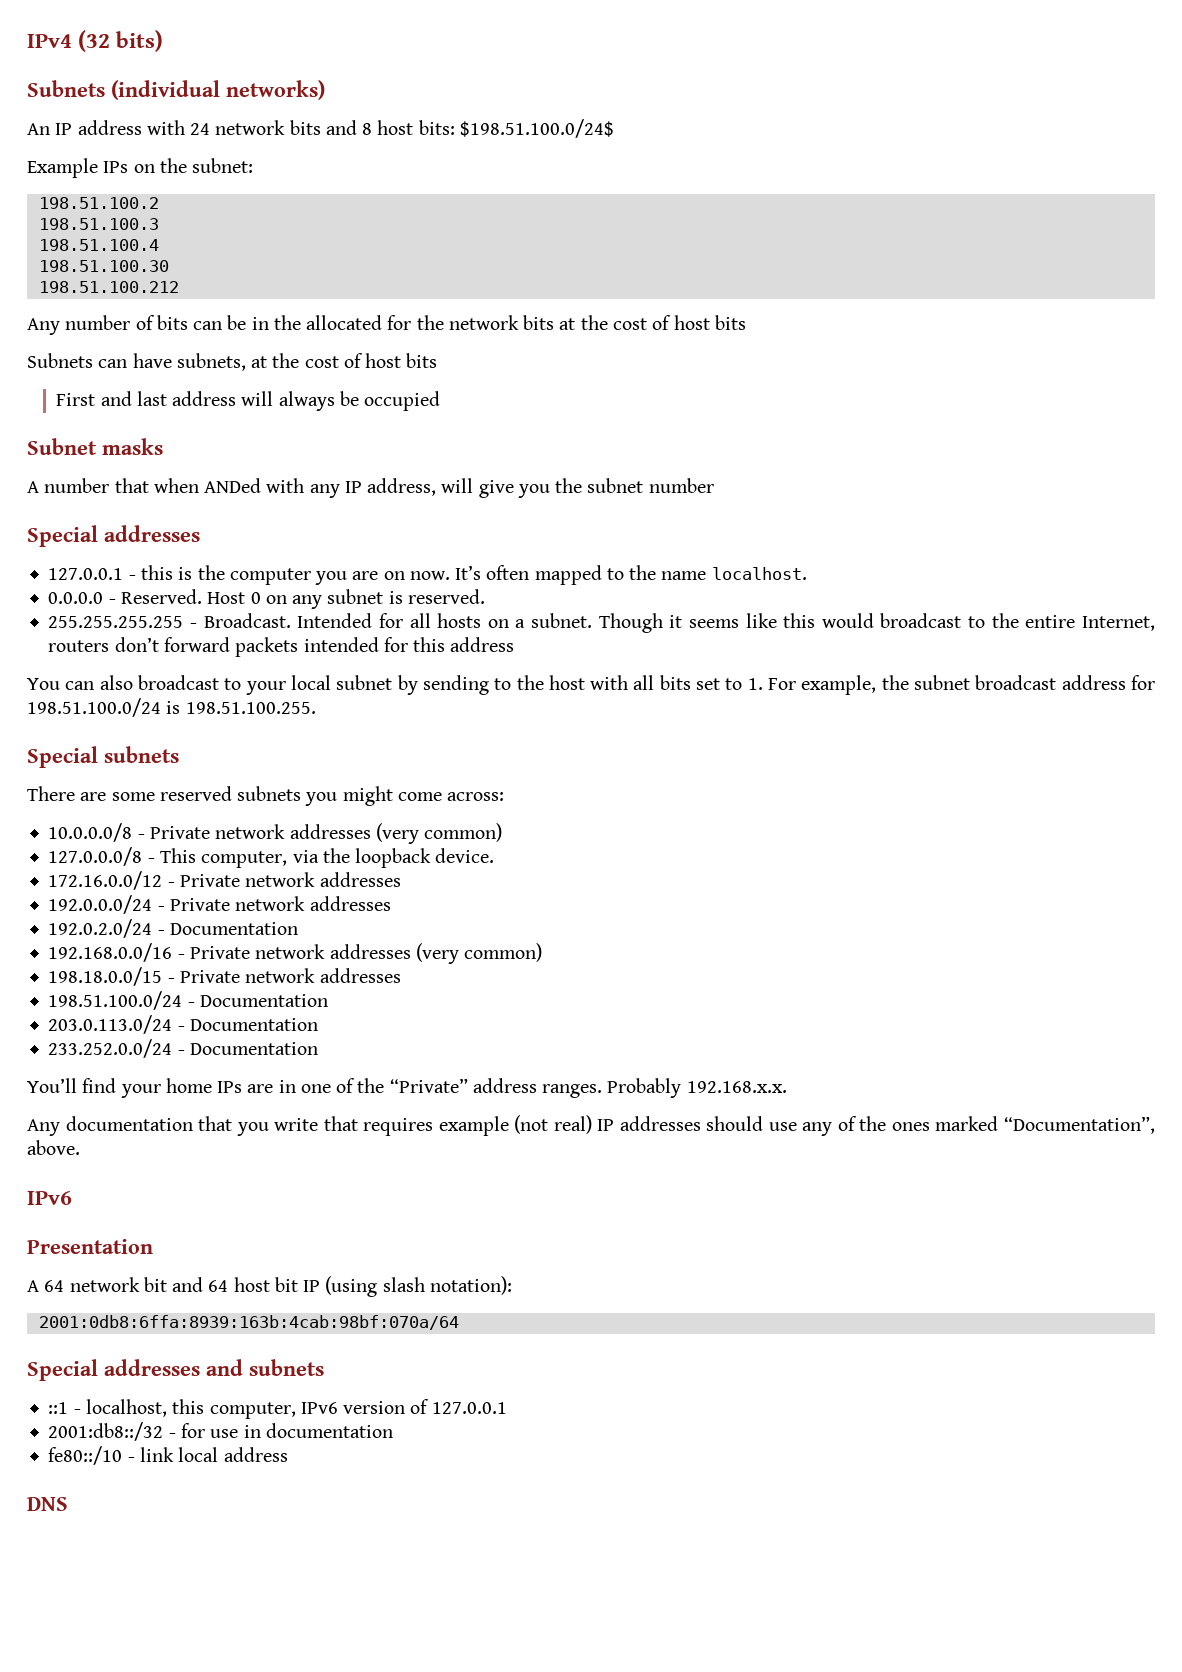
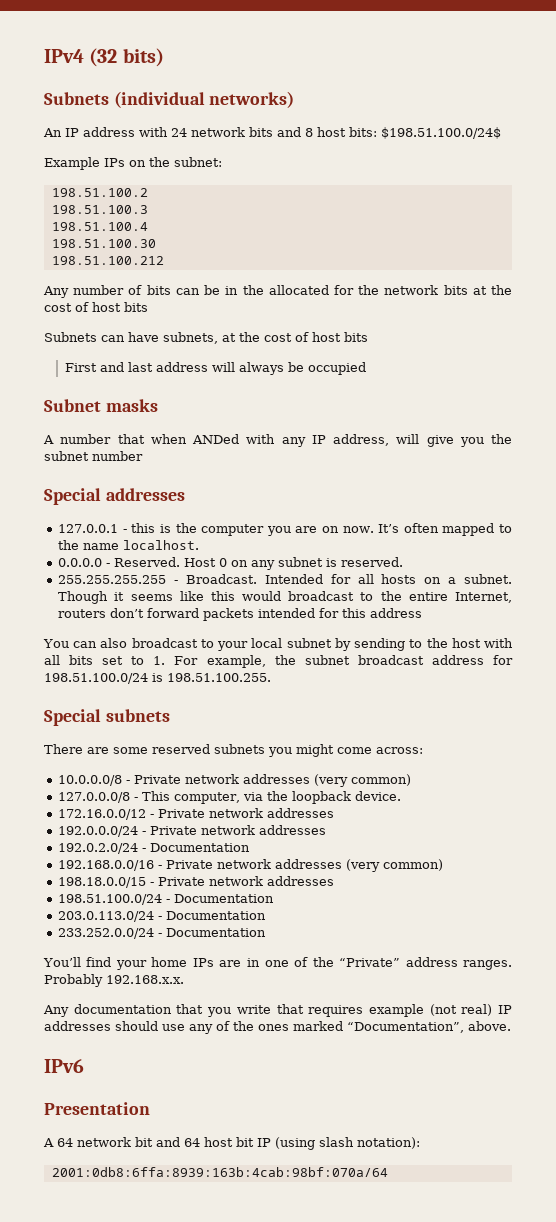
- Special addresses and subnets
- ::1 - localhost, this computer, IPv6 version of 127.0.0.1
- 2001:db8::/32 - for use in documentation
- fe80::/10 - link local address
- DNS

